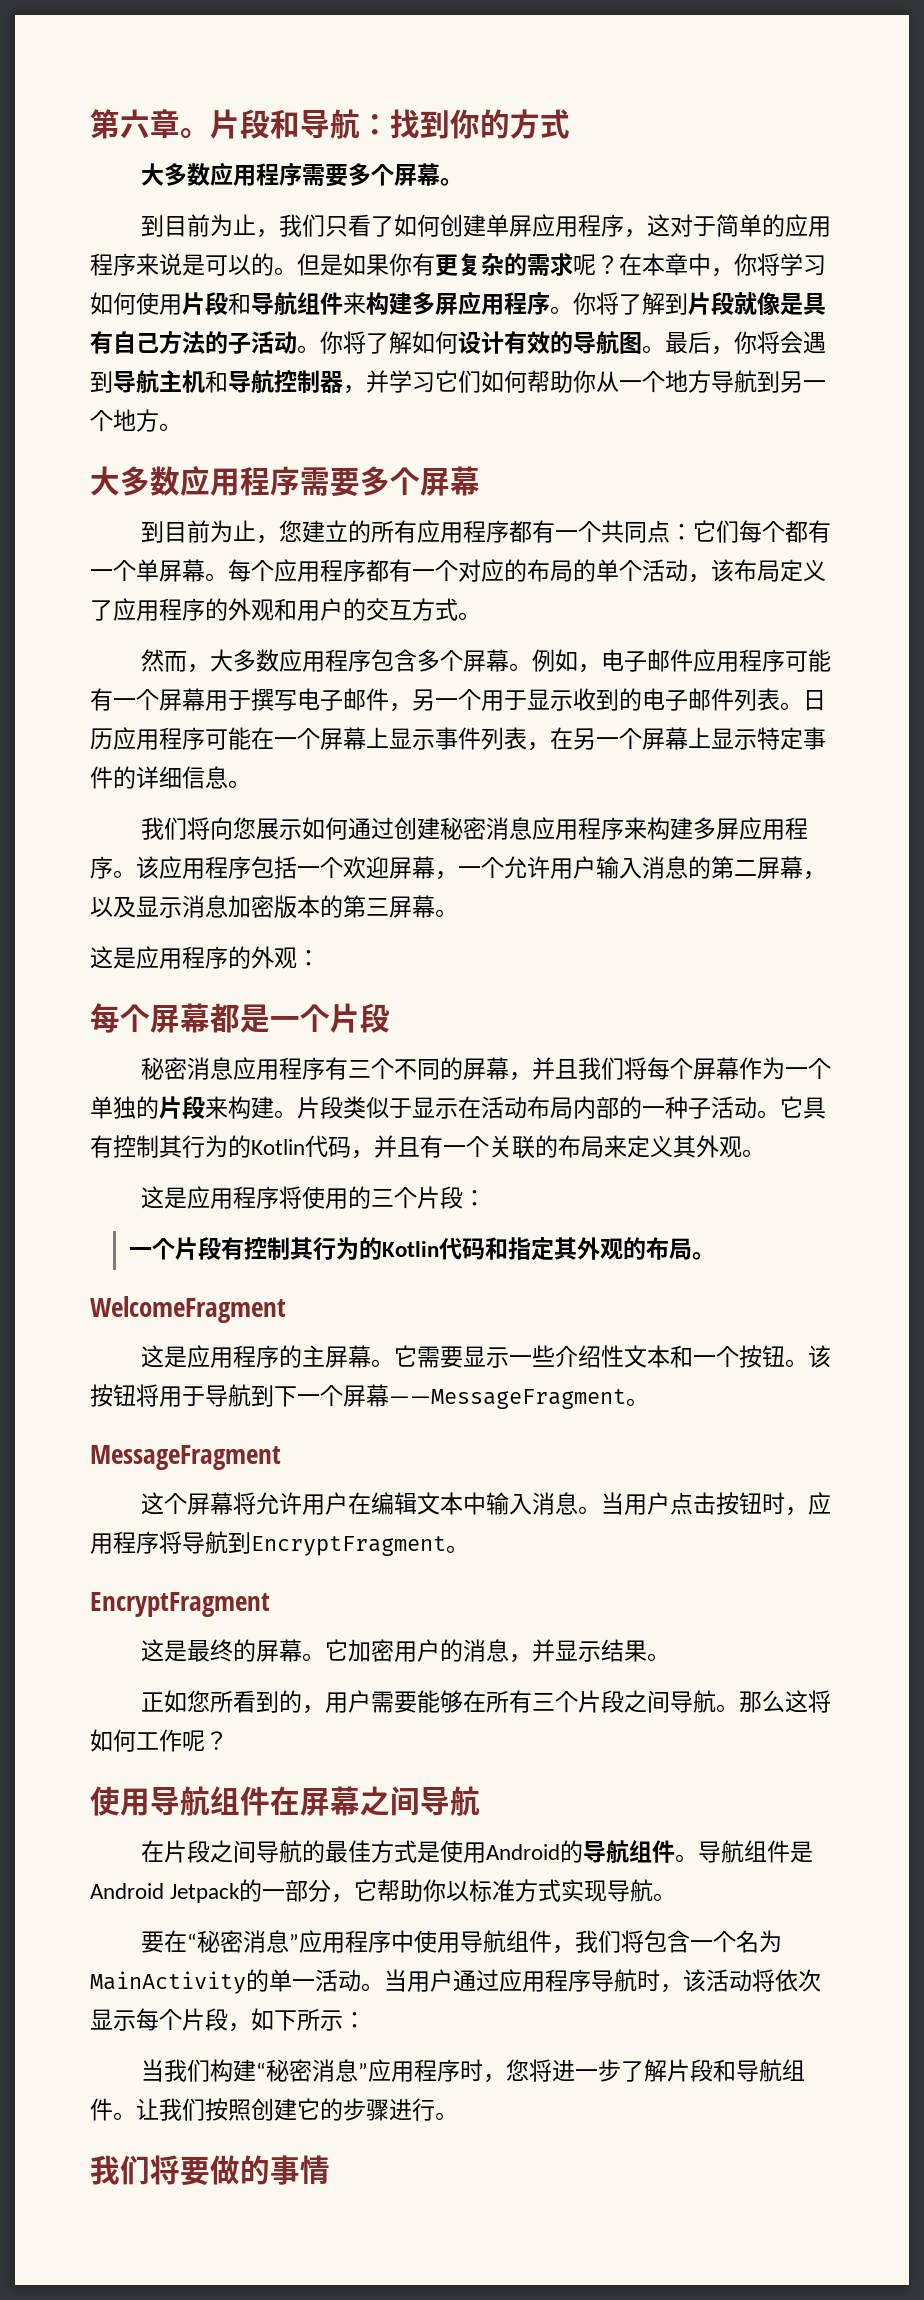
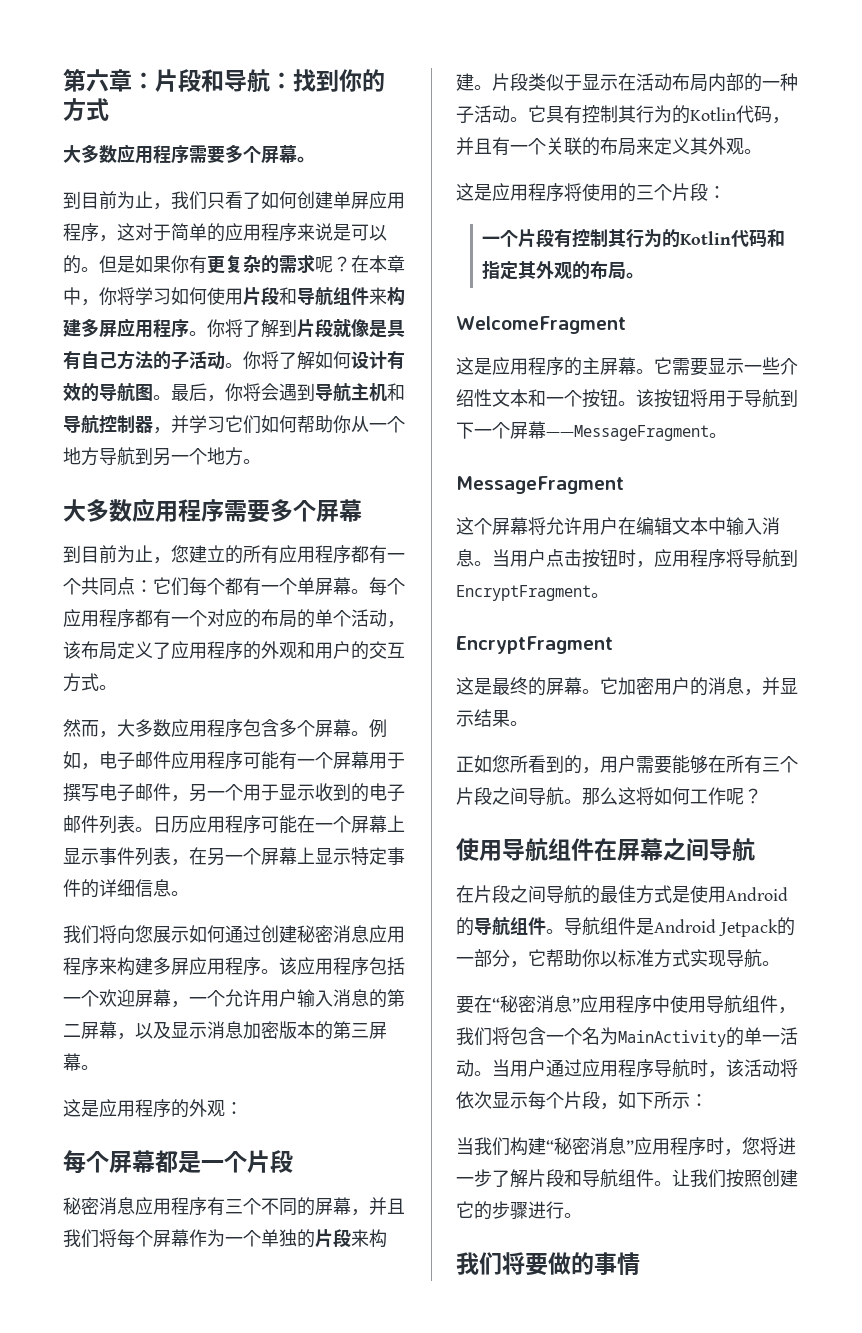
- 第六章。片段和导航：找到你的方式
+ 第六章：片段和导航：找到你的方式

